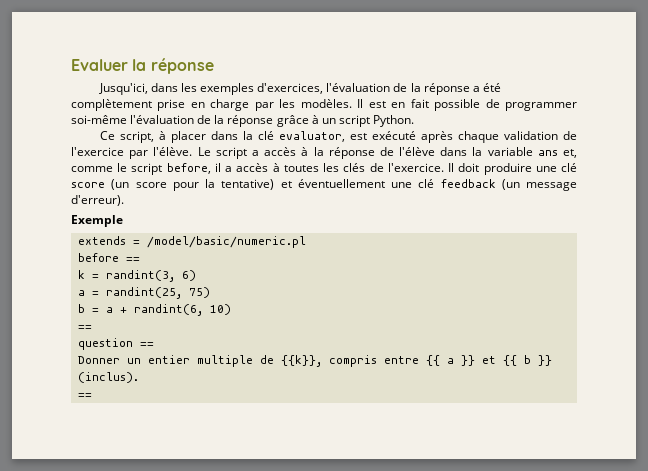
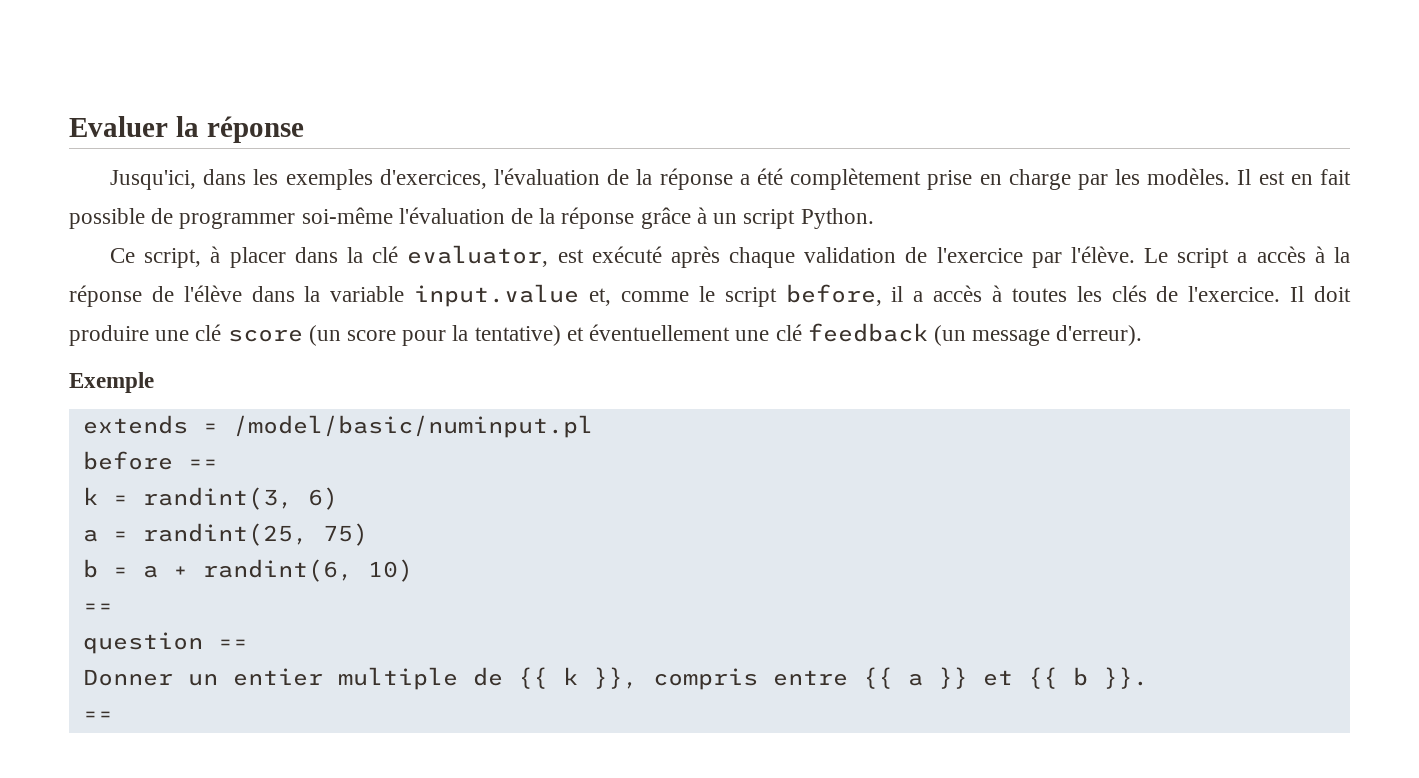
- Le script a accès à la réponse de l'élève dans la variable ans et, comme le script before, il a accès à toutes les clés de l'exercice.
+ Le script a accès à la réponse de l'élève dans la variable input.value et, comme le script before, il a accès à toutes les clés de l'exercice.
- extends = /model/basic/numeric.pl
+ extends = /model/basic/numinput.pl
- Donner un entier multiple de {{k}}, compris entre {{ a }} et {{ b }} (inclus).
+ Donner un entier multiple de {{ k }}, compris entre {{ a }} et {{ b }}.

